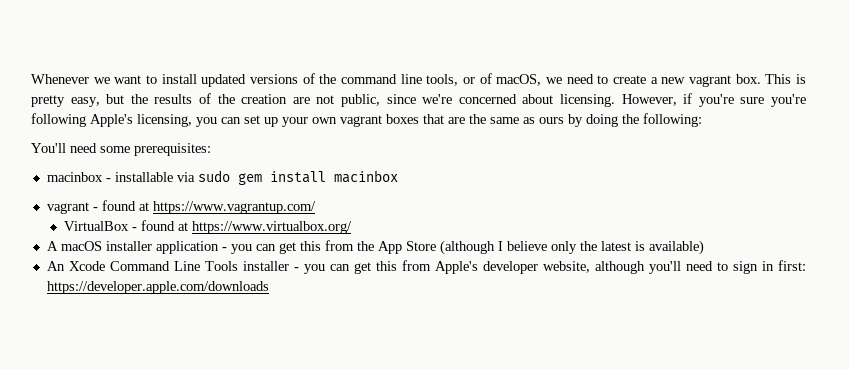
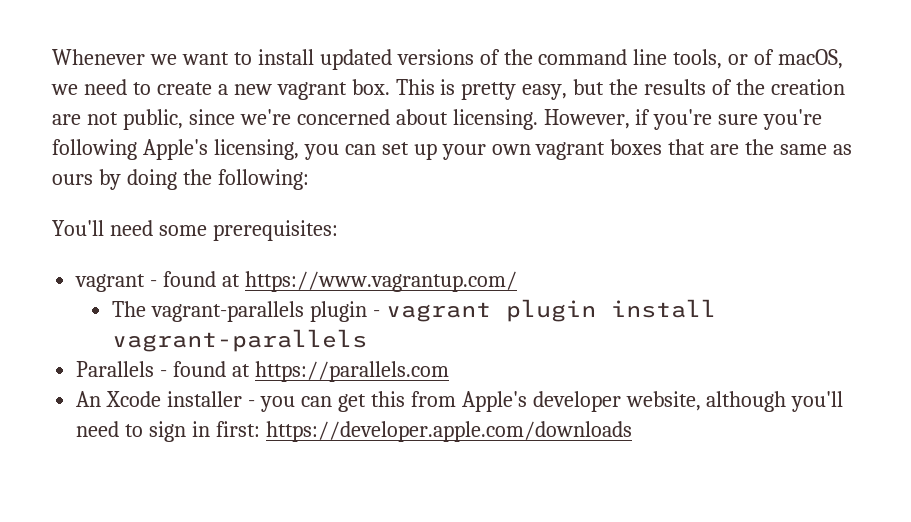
- macinbox - installable via sudo gem install macinbox
- VirtualBox - found at https://www.virtualbox.org/
- A macOS installer application - you can get this from the App Store (although I believe only the latest is available)
+ The vagrant-parallels plugin - vagrant plugin install vagrant-parallels
+ Parallels - found at https://parallels.com
- An Xcode Command Line Tools installer - you can get this from Apple's developer website, although you'll need to sign in first: https://developer.apple.com/downloads
+ An Xcode installer - you can get this from Apple's developer website, although you'll need to sign in first: https://developer.apple.com/downloads

